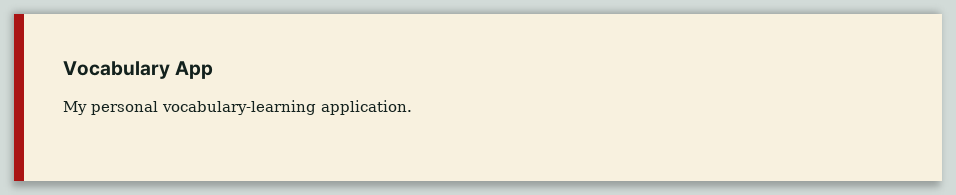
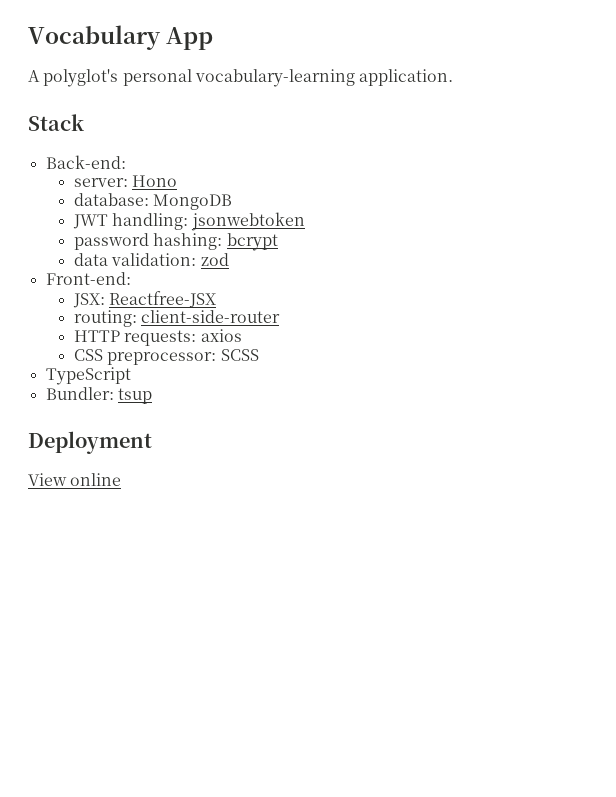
- My personal vocabulary-learning application.
+ A polyglot's personal vocabulary-learning application.
+ Stack
+ Back-end:
+ server: Hono
+ database: MongoDB
+ JWT handling: jsonwebtoken
+ password hashing: bcrypt
+ data validation: zod
+ Front-end:
+ JSX: Reactfree-JSX
+ routing: client-side-router
+ HTTP requests: axios
+ CSS preprocessor: SCSS
+ TypeScript
+ Bundler: tsup
+ Deployment
+ View online

